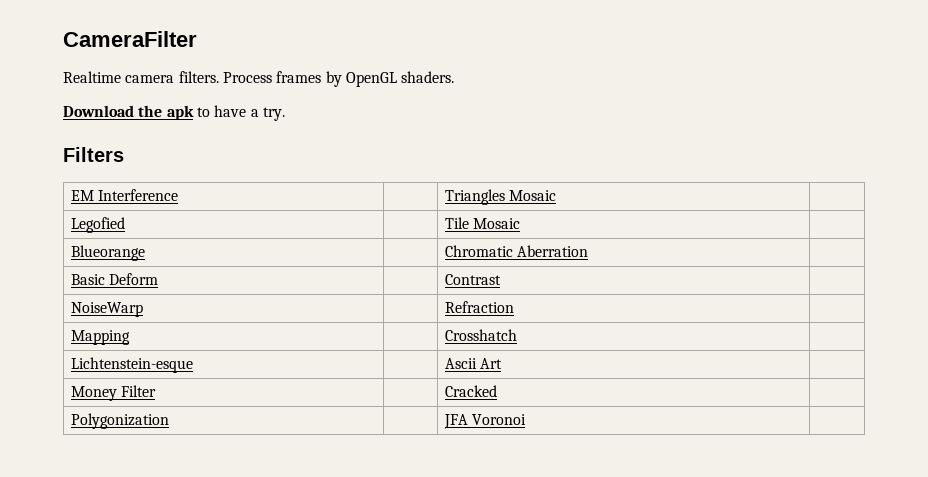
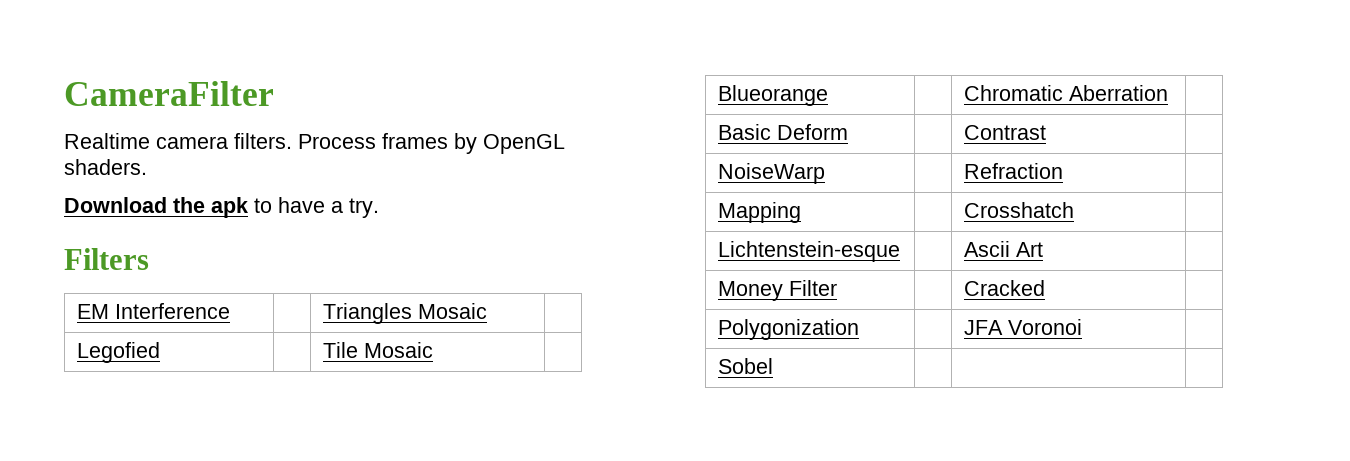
+ Sobel | | |

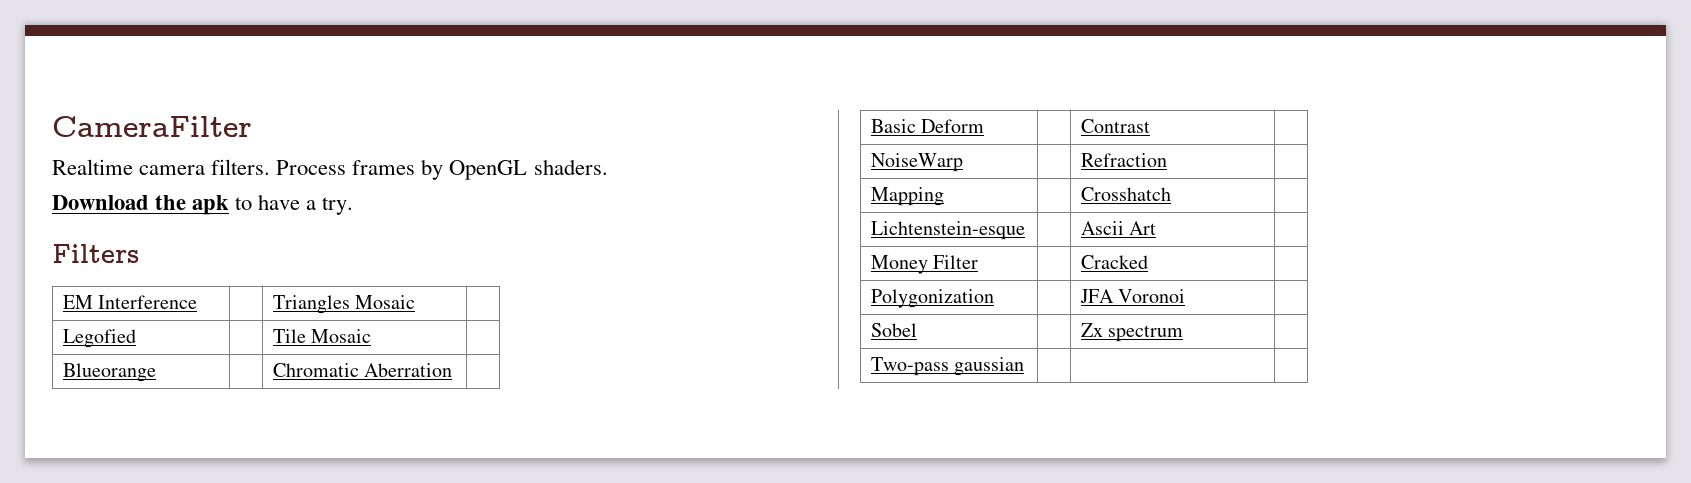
- Sobel | | |
+ Sobel | | Zx spectrum |
+ Two-pass gaussian | | |

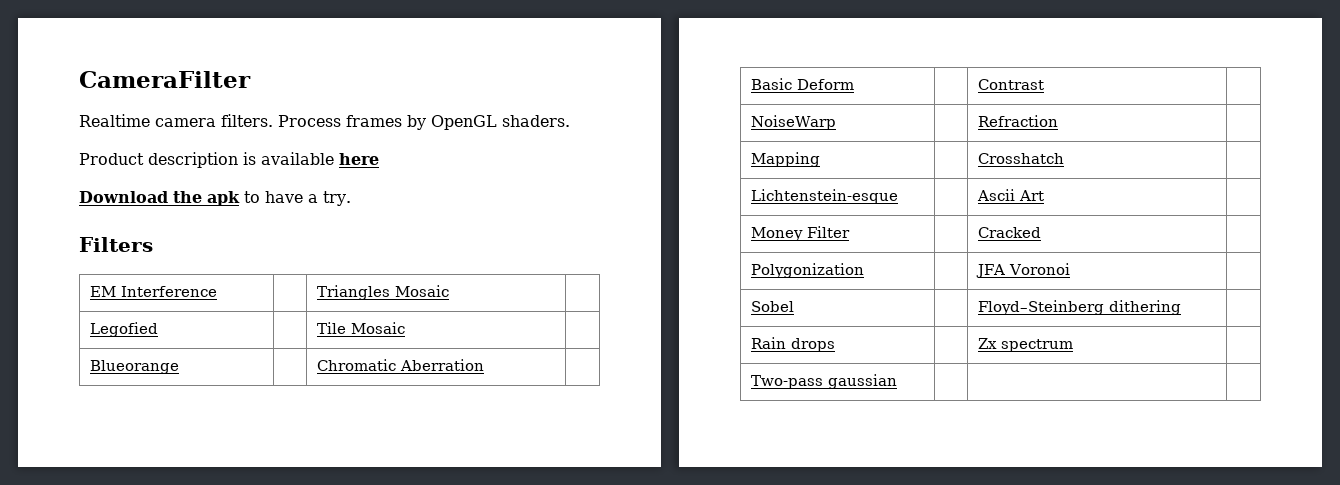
+ Product description is available here
- Sobel | | Zx spectrum |
+ Sobel | | Floyd–Steinberg dithering |
+ Rain drops | | Zx spectrum |

